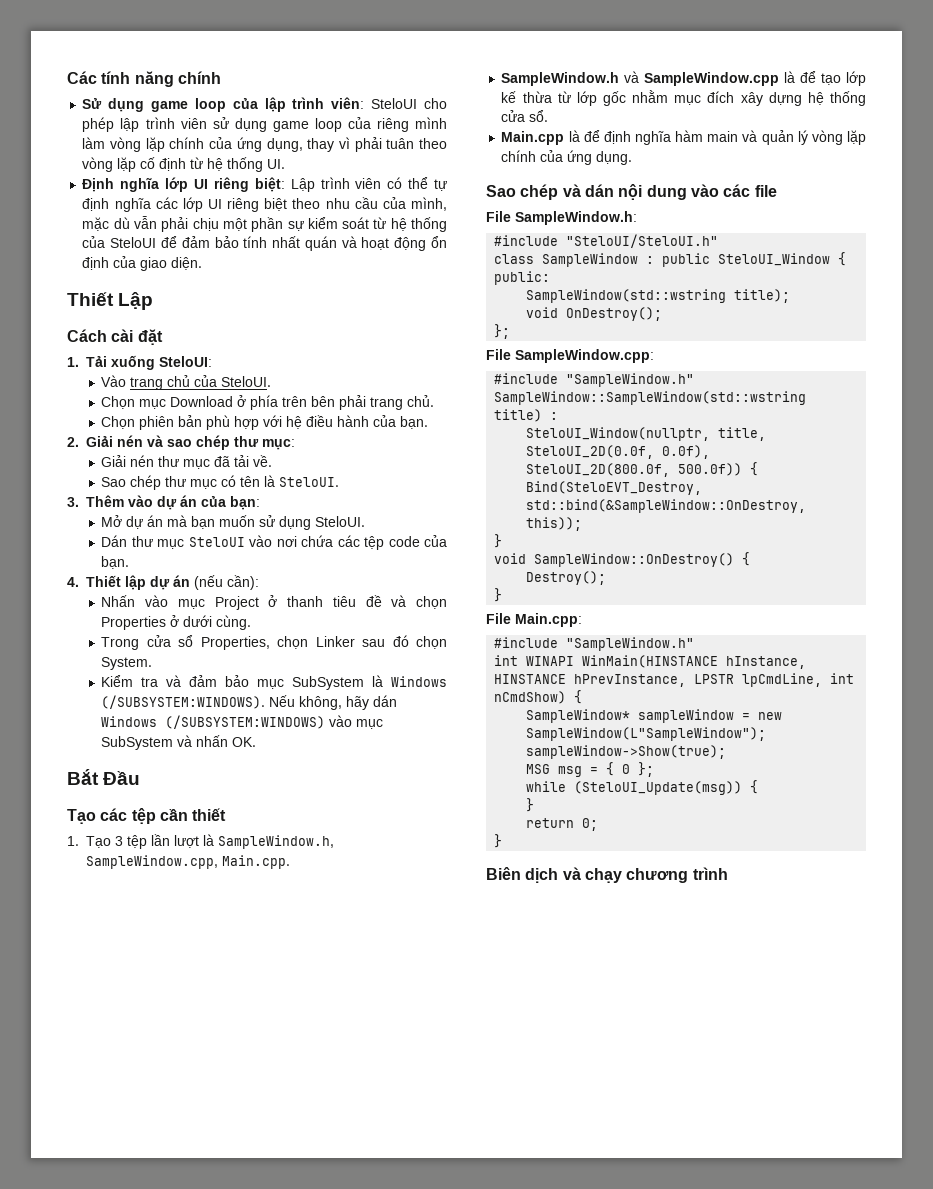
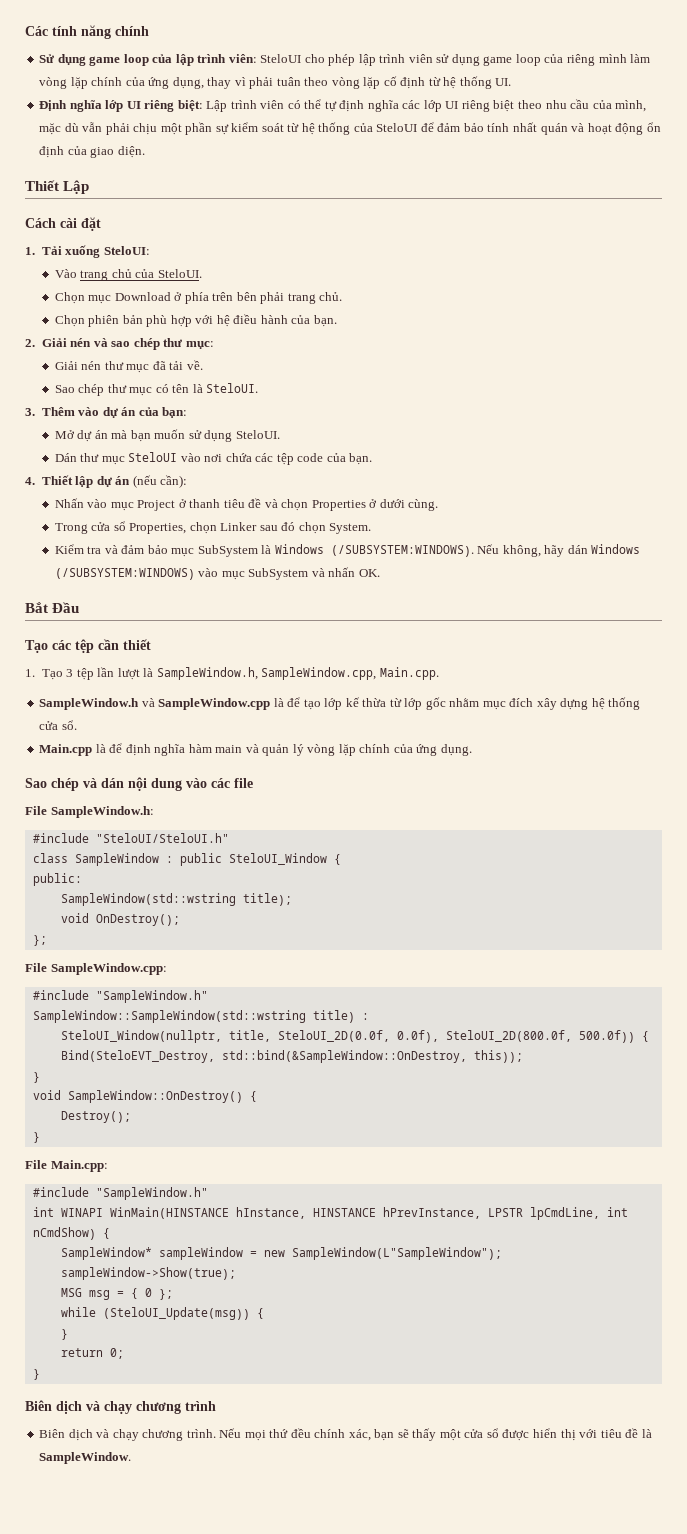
+ Biên dịch và chạy chương trình. Nếu mọi thứ đều chính xác, bạn sẽ thấy một cửa sổ được hiển thị với tiêu đề là SampleWindow.

